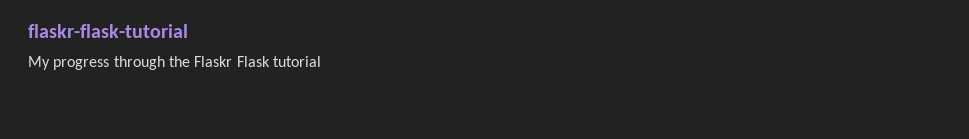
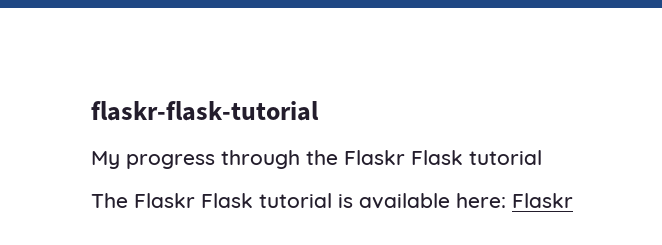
+ The Flaskr Flask tutorial is available here: Flaskr

